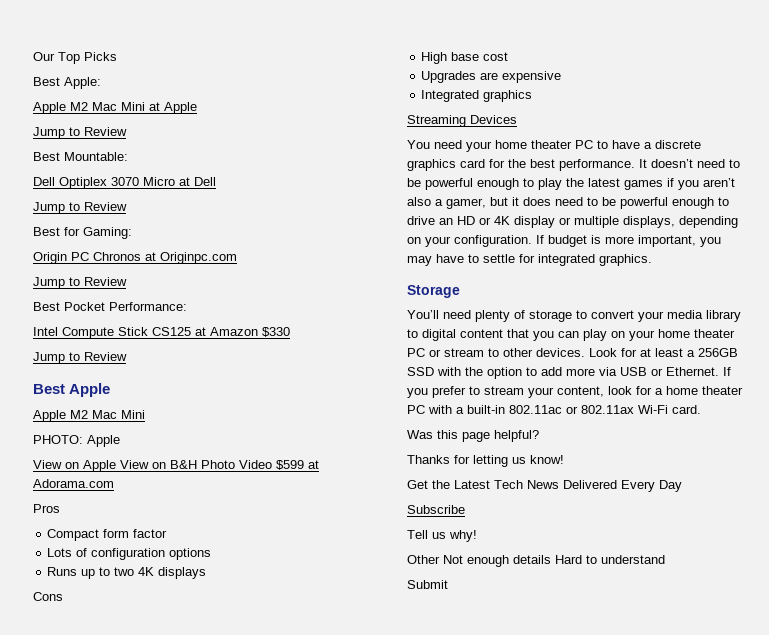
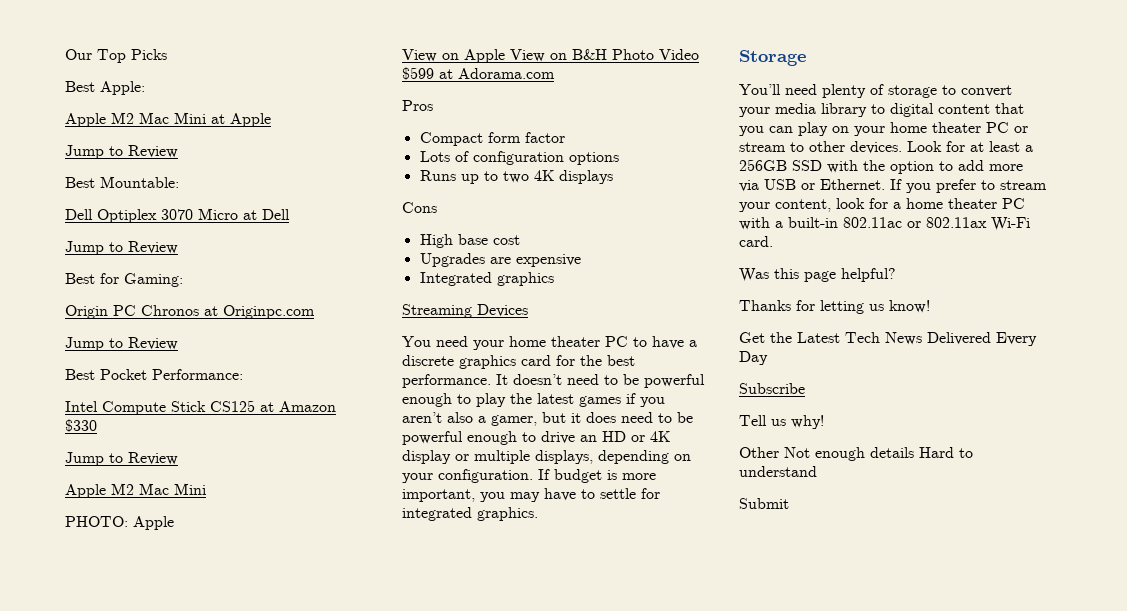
- Best Apple

